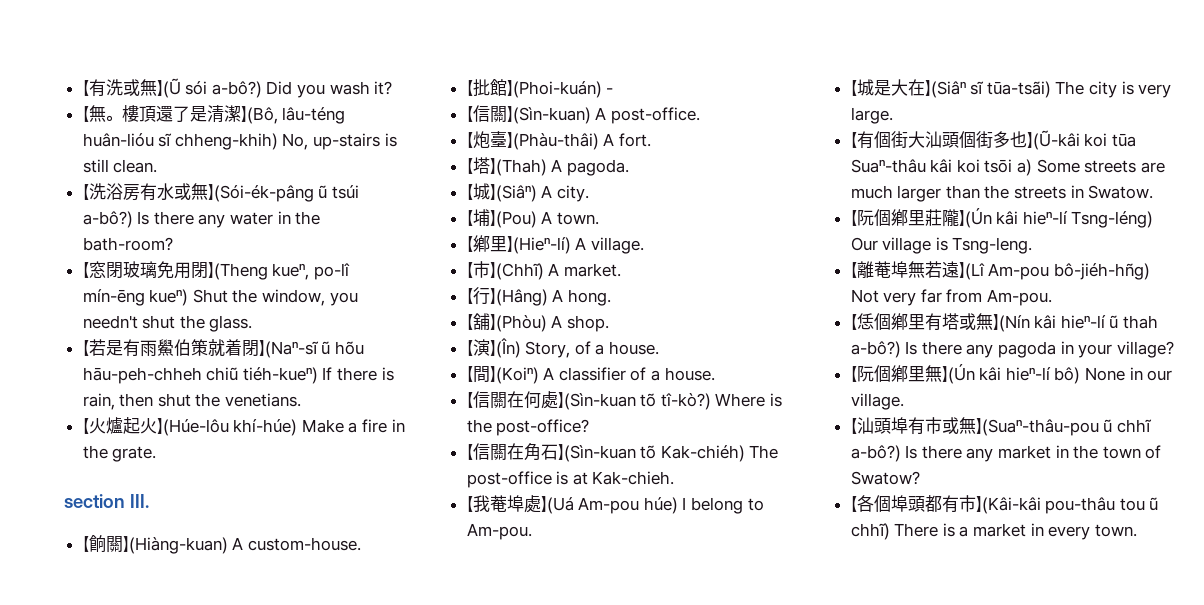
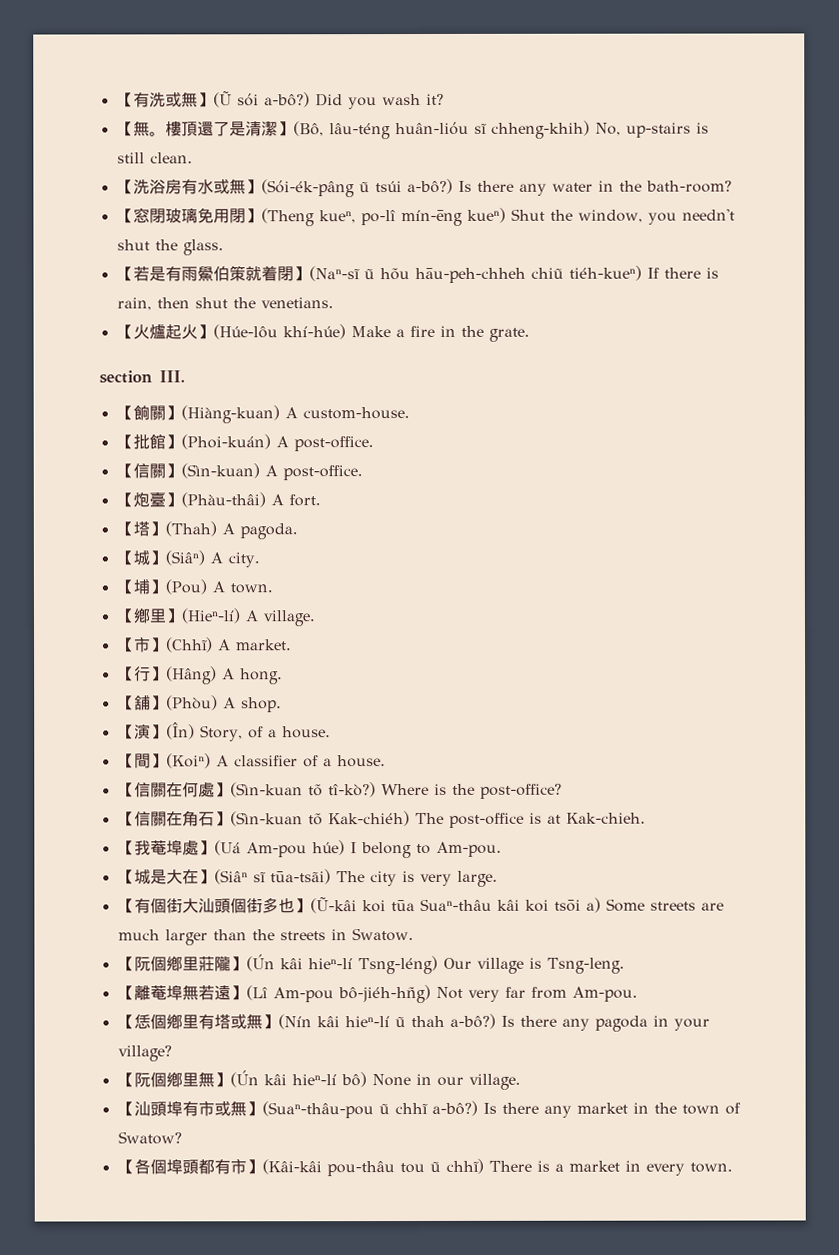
- 【批館】(Phoi-kuán) -
+ 【批館】(Phoi-kuán) A post-office.

